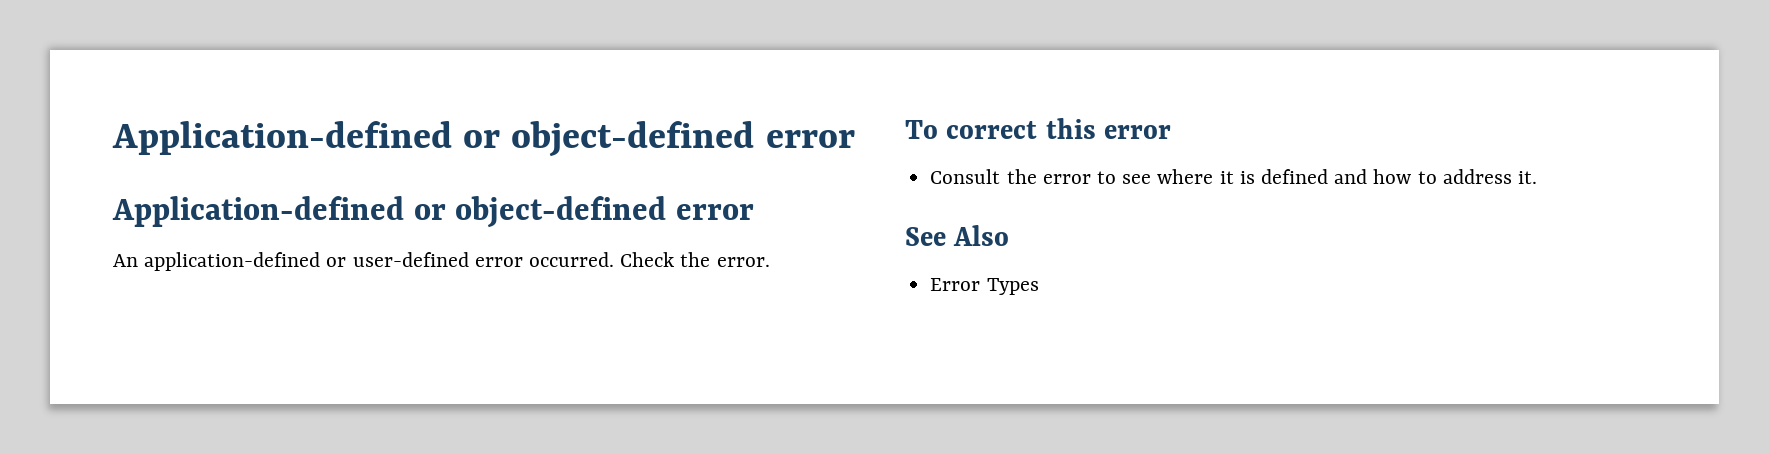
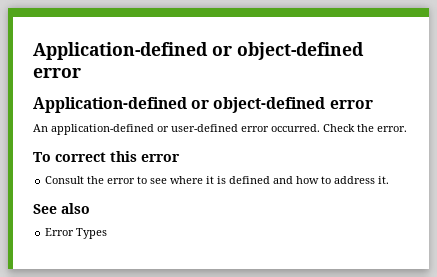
- See Also
+ See also

